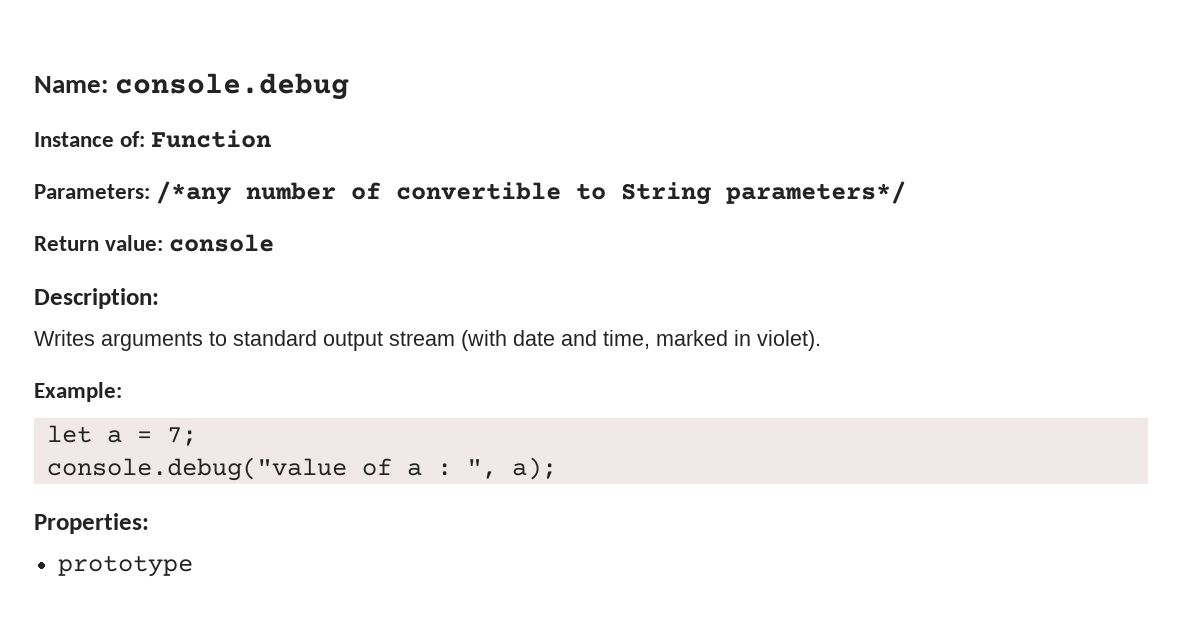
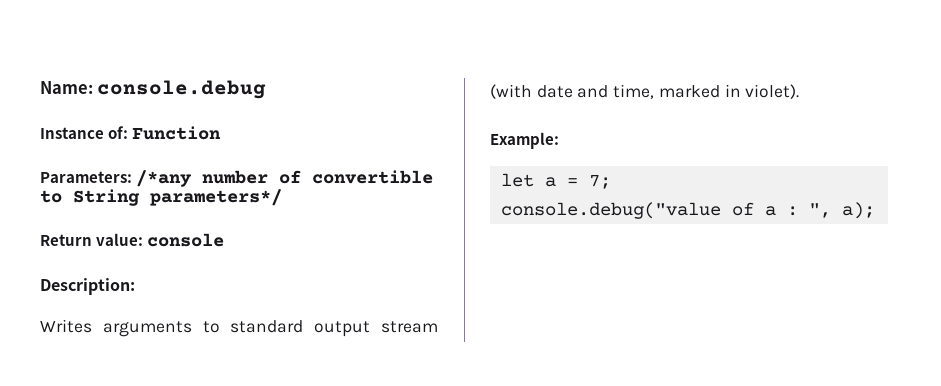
- Properties:
- prototype

